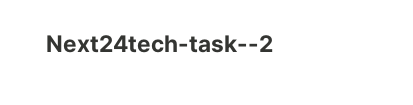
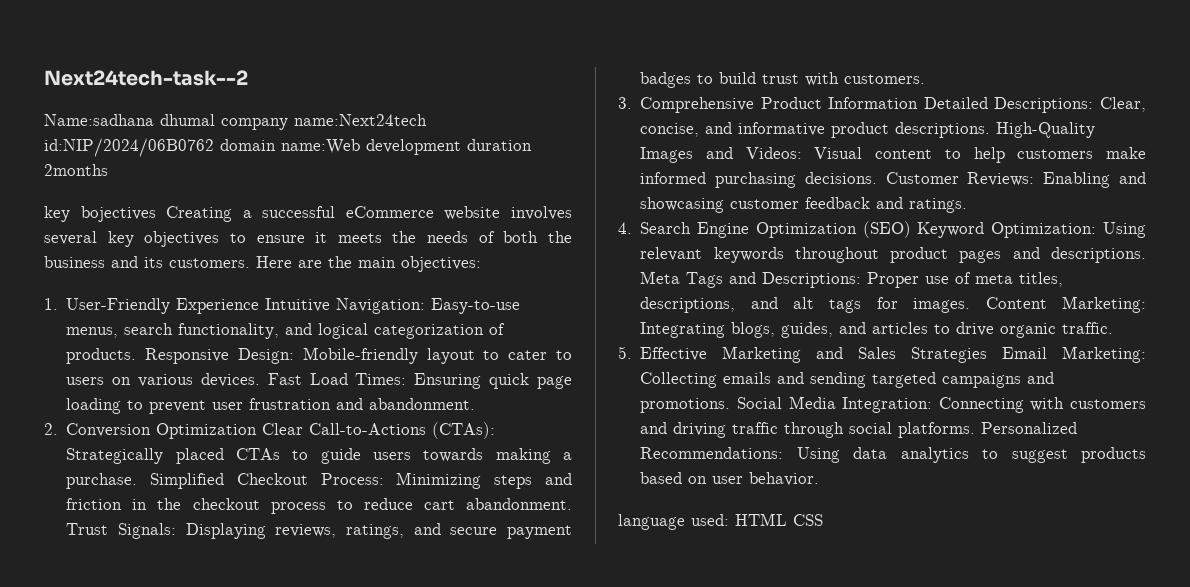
+ Name:sadhana dhumal company name:Next24tech id:NIP/2024/06B0762 domain name:Web development duration 2months
+ key bojectives Creating a successful eCommerce website involves several key objectives to ensure it meets the needs of both the business and its customers. Here are the main objectives:
+ 1. User-Friendly Experience Intuitive Navigation: Easy-to-use menus, search functionality, and logical categorization of products. Responsive Design: Mobile-friendly layout to cater to users on various devices. Fast Load Times: Ensuring quick page loading to prevent user frustration and abandonment.
+ 2. Conversion Optimization Clear Call-to-Actions (CTAs): Strategically placed CTAs to guide users towards making a purchase. Simplified Checkout Process: Minimizing steps and friction in the checkout process to reduce cart abandonment. Trust Signals: Displaying reviews, ratings, and secure payment badges to build trust with customers.
+ 3. Comprehensive Product Information Detailed Descriptions: Clear, concise, and informative product descriptions. High-Quality Images and Videos: Visual content to help customers make informed purchasing decisions. Customer Reviews: Enabling and showcasing customer feedback and ratings.
+ 4. Search Engine Optimization (SEO) Keyword Optimization: Using relevant keywords throughout product pages and descriptions. Meta Tags and Descriptions: Proper use of meta titles, descriptions, and alt tags for images. Content Marketing: Integrating blogs, guides, and articles to drive organic traffic.
+ 5. Effective Marketing and Sales Strategies Email Marketing: Collecting emails and sending targeted campaigns and promotions. Social Media Integration: Connecting with customers and driving traffic through social platforms. Personalized Recommendations: Using data analytics to suggest products based on user behavior.
+ language used: HTML CSS

